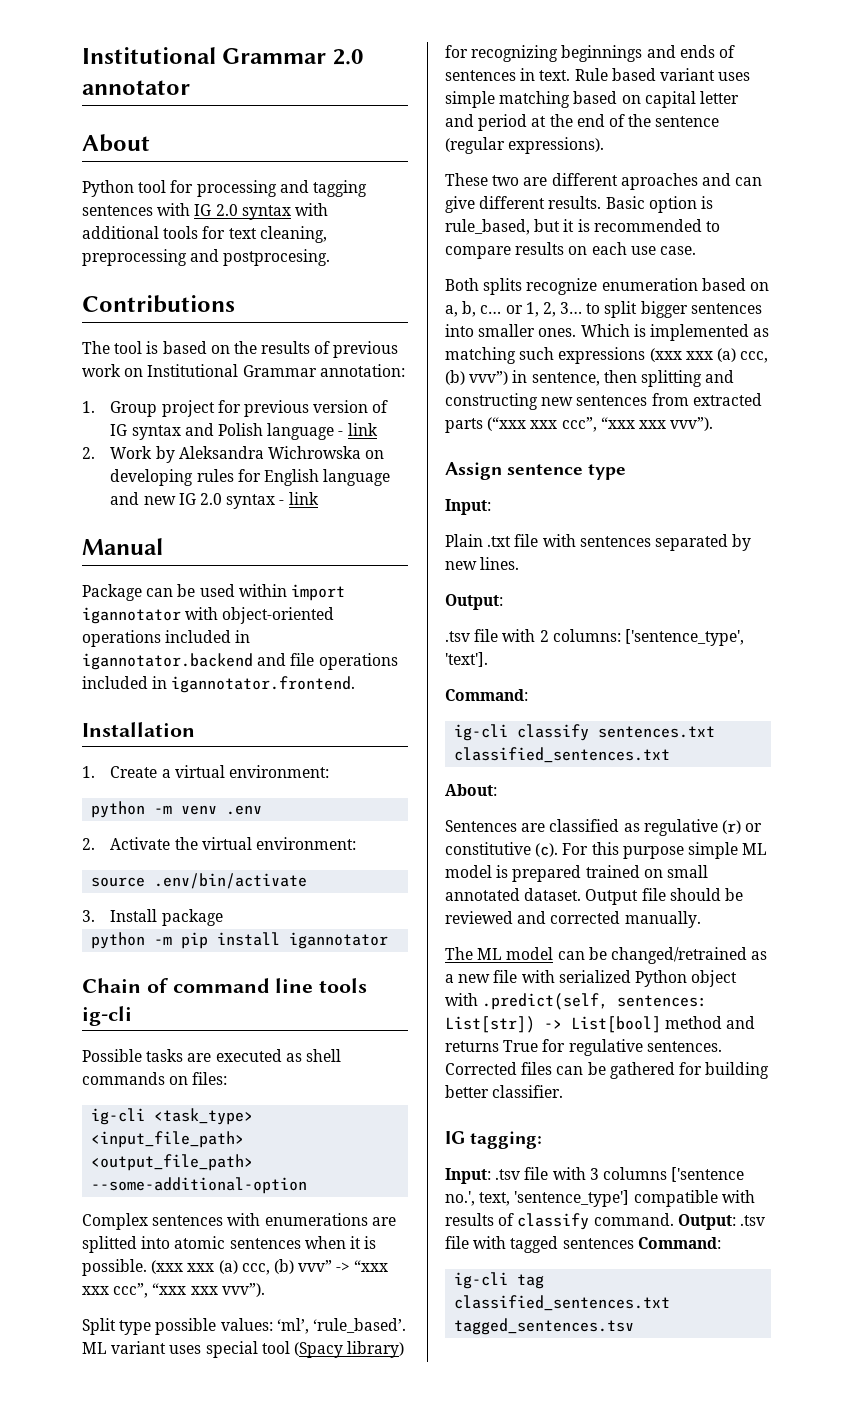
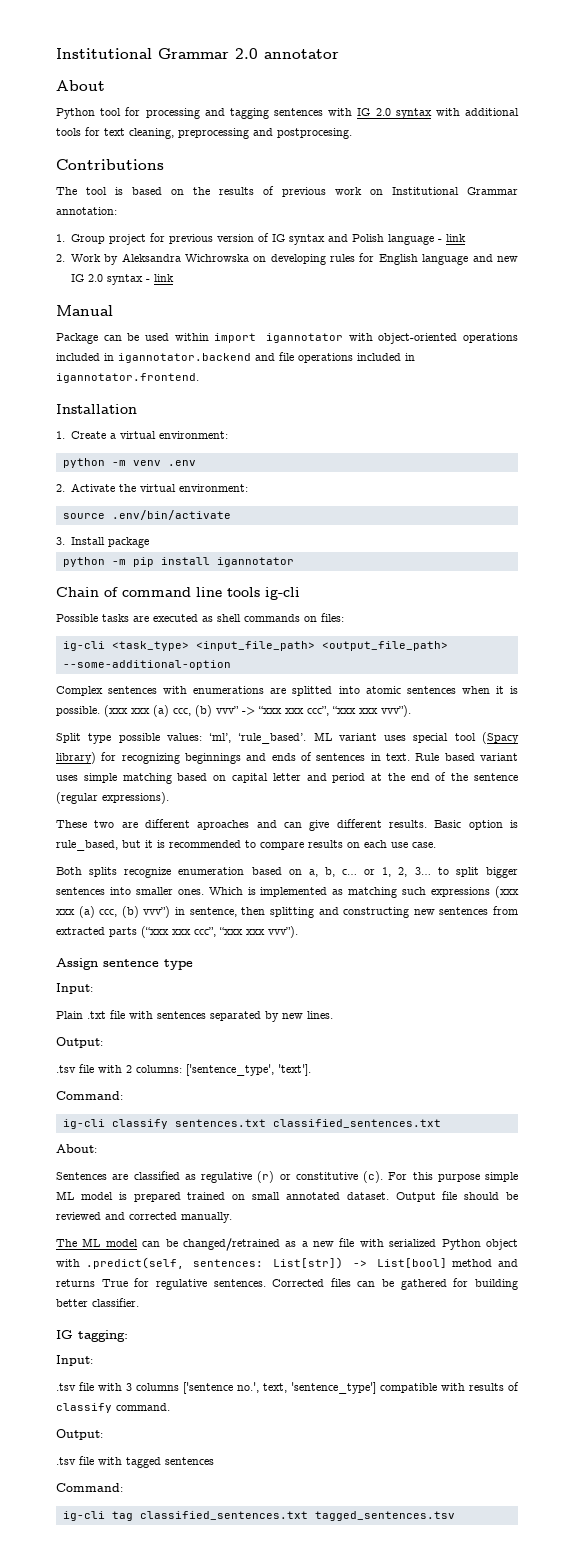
  IG tagging:
- Input: .tsv file with 3 columns ['sentence no.', text, 'sentence_type'] compatible with results of classify command. Output: .tsv file with tagged sentences Command:
+ Input:
+ .tsv file with 3 columns ['sentence no.', text, 'sentence_type'] compatible with results of classify command.
+ Output:
+ .tsv file with tagged sentences
+ Command:

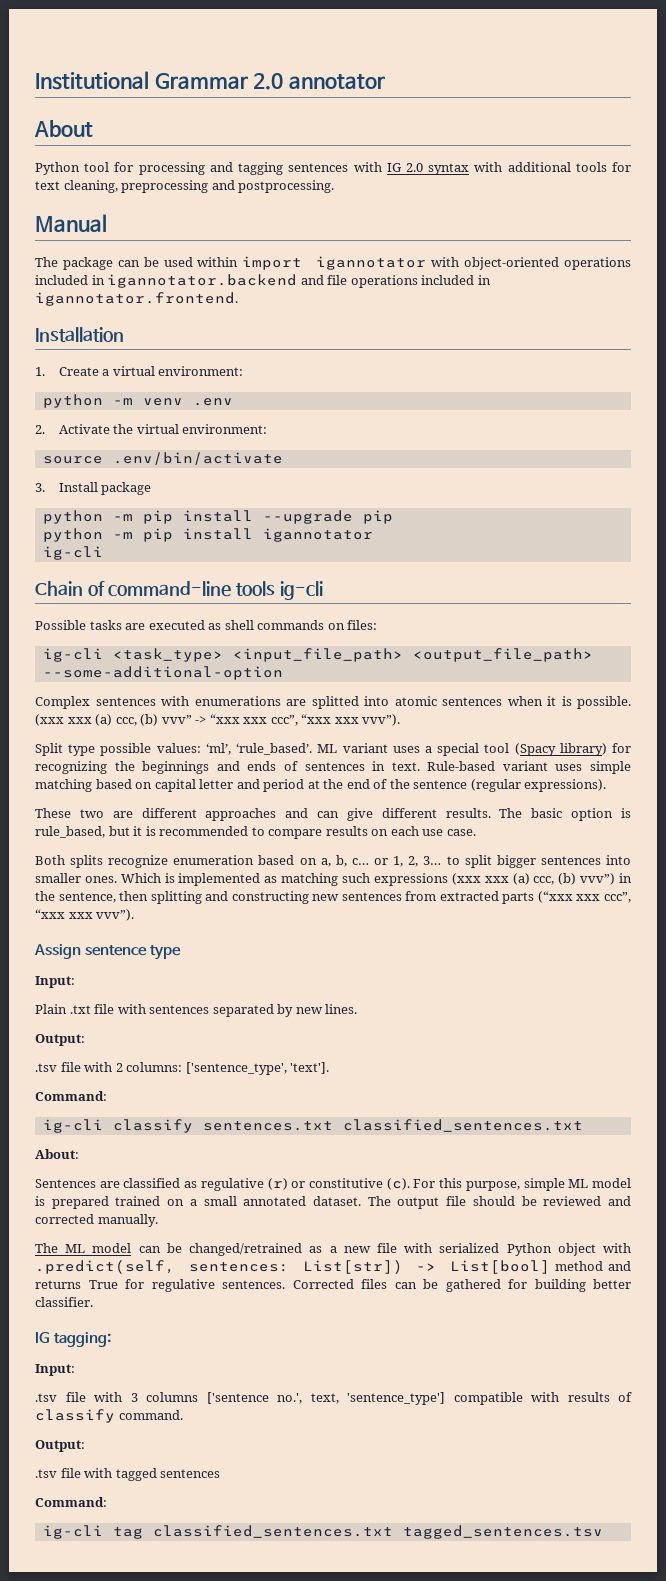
- Python tool for processing and tagging sentences with IG 2.0 syntax with additional tools for text cleaning, preprocessing and postprocesing.
- Contributions
- The tool is based on the results of previous work on Institutional Grammar annotation:
- 1. Group project for previous version of IG syntax and Polish language - link
- 2. Work by Aleksandra Wichrowska on developing rules for English language and new IG 2.0 syntax - link
+ Python tool for processing and tagging sentences with IG 2.0 syntax with additional tools for text cleaning, preprocessing and postprocessing.
- Package can be used within import igannotator with object-oriented operations included in igannotator.backend and file operations included in igannotator.frontend.
+ The package can be used within import igannotator with object-oriented operations included in igannotator.backend and file operations included in igannotator.frontend.
+ python -m pip install --upgrade pip
  python -m pip install igannotator
+ ig-cli
- Chain of command line tools ig-cli
+ Chain of command-line tools ig-cli
- ML variant uses special tool (Spacy library) for recognizing beginnings and ends of sentences in text.
+ ML variant uses a special tool (Spacy library) for recognizing the beginnings and ends of sentences in text.
- Rule based variant uses simple matching based on capital letter and period at the end of the sentence (regular expressions).
+ Rule-based variant uses simple matching based on capital letter and period at the end of the sentence (regular expressions).
- These two are different aproaches and can give different results.
+ These two are different approaches and can give different results.
- Basic option is rule_based, but it is recommended to compare results on each use case.
+ The basic option is rule_based, but it is recommended to compare results on each use case.
- Which is implemented as matching such expressions (xxx xxx (a) ccc, (b) vvv”) in sentence, then splitting and constructing new sentences from extracted parts (“xxx xxx ccc”, “xxx xxx vvv”).
+ Which is implemented as matching such expressions (xxx xxx (a) ccc, (b) vvv”) in the sentence, then splitting and constructing new sentences from extracted parts (“xxx xxx ccc”, “xxx xxx vvv”).
- For this purpose simple ML model is prepared trained on small annotated dataset.
+ For this purpose, simple ML model is prepared trained on a small annotated dataset.
- Output file should be reviewed and corrected manually.
+ The output file should be reviewed and corrected manually.

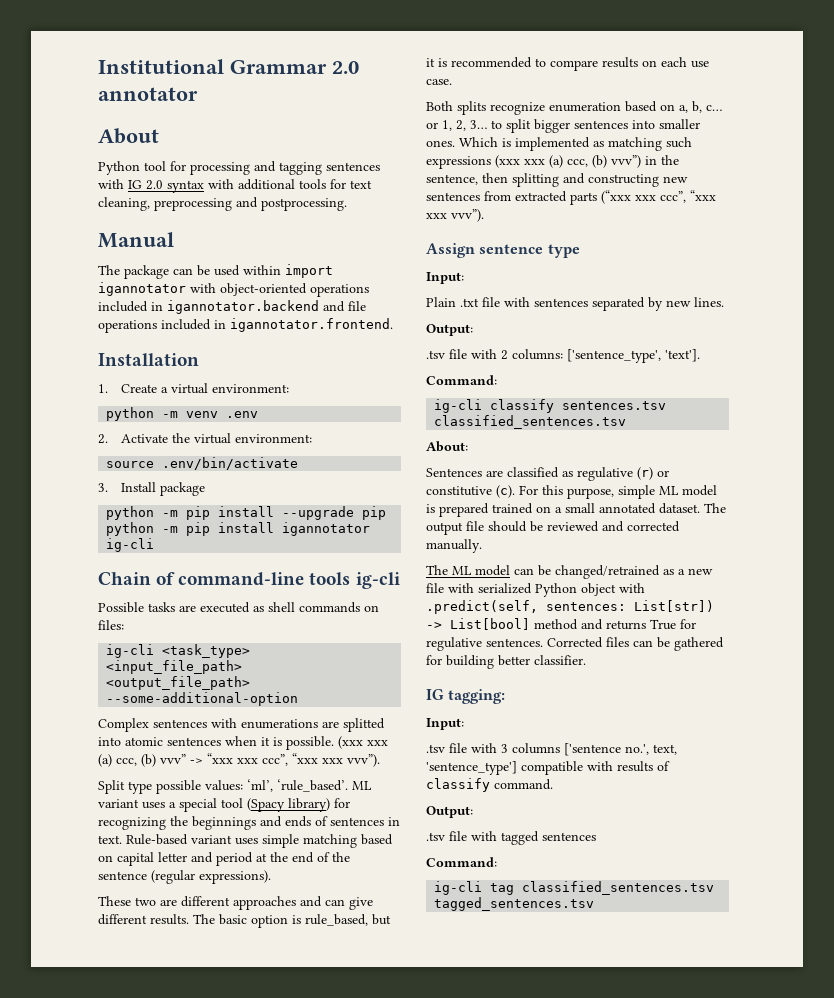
- ig-cli classify sentences.txt classified_sentences.txt
+ ig-cli classify sentences.tsv classified_sentences.tsv
- ig-cli tag classified_sentences.txt tagged_sentences.tsv
+ ig-cli tag classified_sentences.tsv tagged_sentences.tsv

